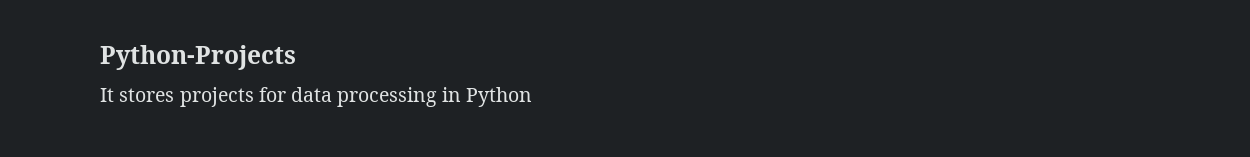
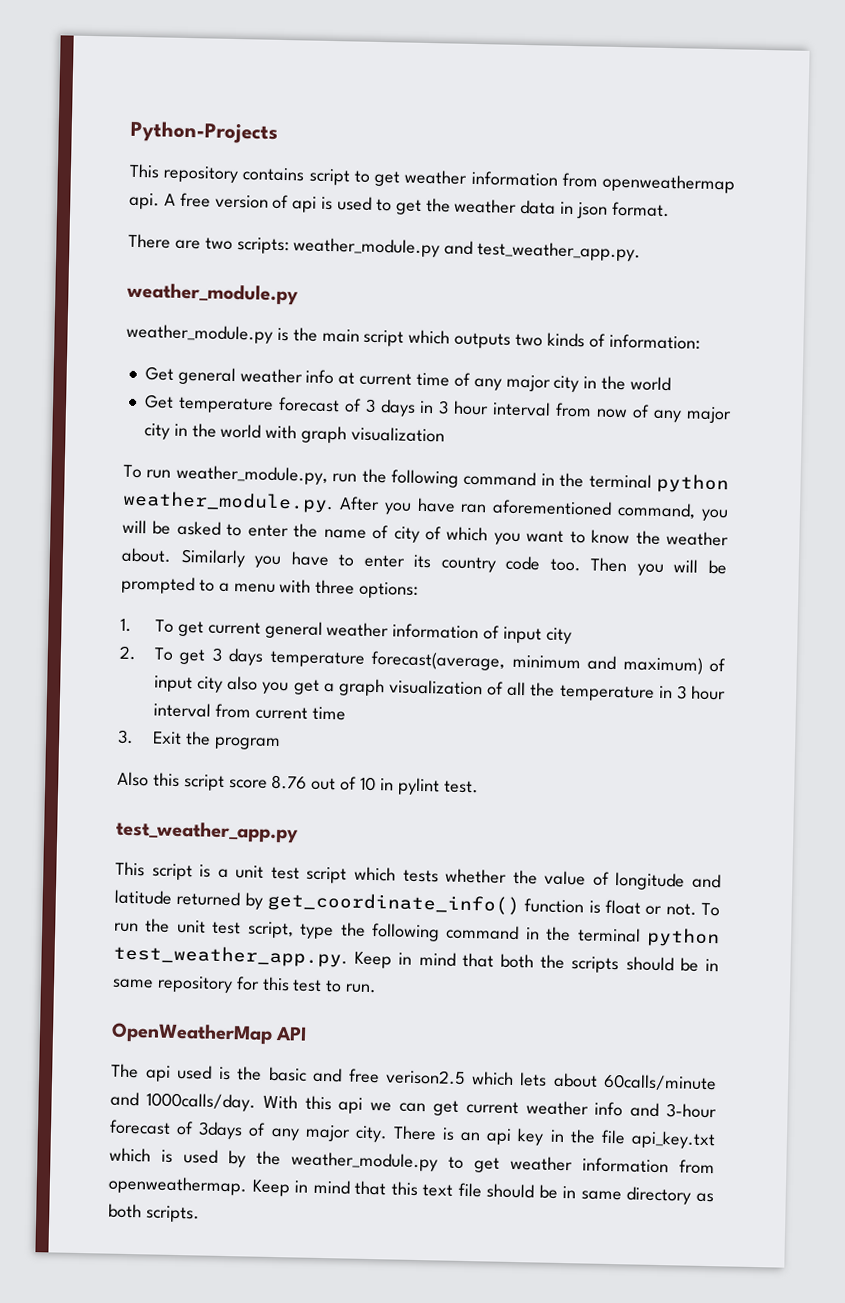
- It stores projects for data processing in Python
+ This repository contains script to get weather information from openweathermap api. A free version of api is used to get the weather data in json format.
+ There are two scripts: weather_module.py and test_weather_app.py.
+ weather_module.py
+ weather_module.py is the main script which outputs two kinds of information:
+ Get general weather info at current time of any major city in the world
+ Get temperature forecast of 3 days in 3 hour interval from now of any major city in the world with graph visualization
+ To run weather_module.py, run the following command in the terminal python weather_module.py. After you have ran aforementioned command, you will be asked to enter the name of city of which you want to know the weather about. Similarly you have to enter its country code too. Then you will be prompted to a menu with three options:
+ 1. To get current general weather information of input city
+ 2. To get 3 days temperature forecast(average, minimum and maximum) of input city also you get a graph visualization of all the temperature in 3 hour interval from current time
+ 3. Exit the program
+ Also this script score 8.76 out of 10 in pylint test.
+ test_weather_app.py
+ This script is a unit test script which tests whether the value of longitude and latitude returned by get_coordinate_info() function is float or not. To run the unit test script, type the following command in the terminal python test_weather_app.py. Keep in mind that both the scripts should be in same repository for this test to run.
+ OpenWeatherMap API
+ The api used is the basic and free verison2.5 which lets about 60calls/minute and 1000calls/day. With this api we can get current weather info and 3-hour forecast of 3days of any major city. There is an api key in the file api_key.txt which is used by the weather_module.py to get weather information from openweathermap. Keep in mind that this text file should be in same directory as both scripts.

